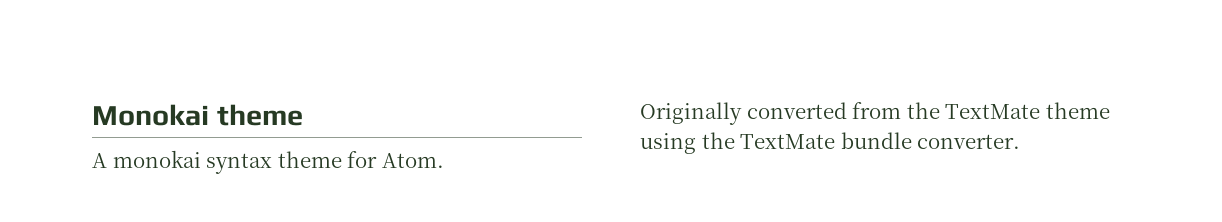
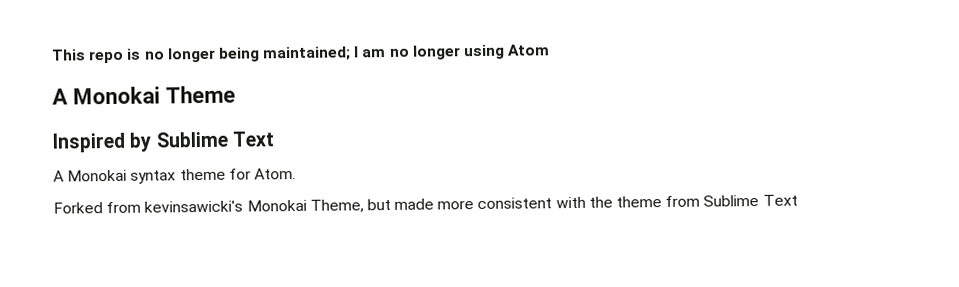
- Monokai theme
- A monokai syntax theme for Atom.
- Originally converted from the TextMate theme using the TextMate bundle converter.
+ This repo is no longer being maintained; I am no longer using Atom
+ A Monokai Theme
+ Inspired by Sublime Text
+ A Monokai syntax theme for Atom.
+ Forked from kevinsawicki's Monokai Theme, but made more consistent with the theme from Sublime Text

